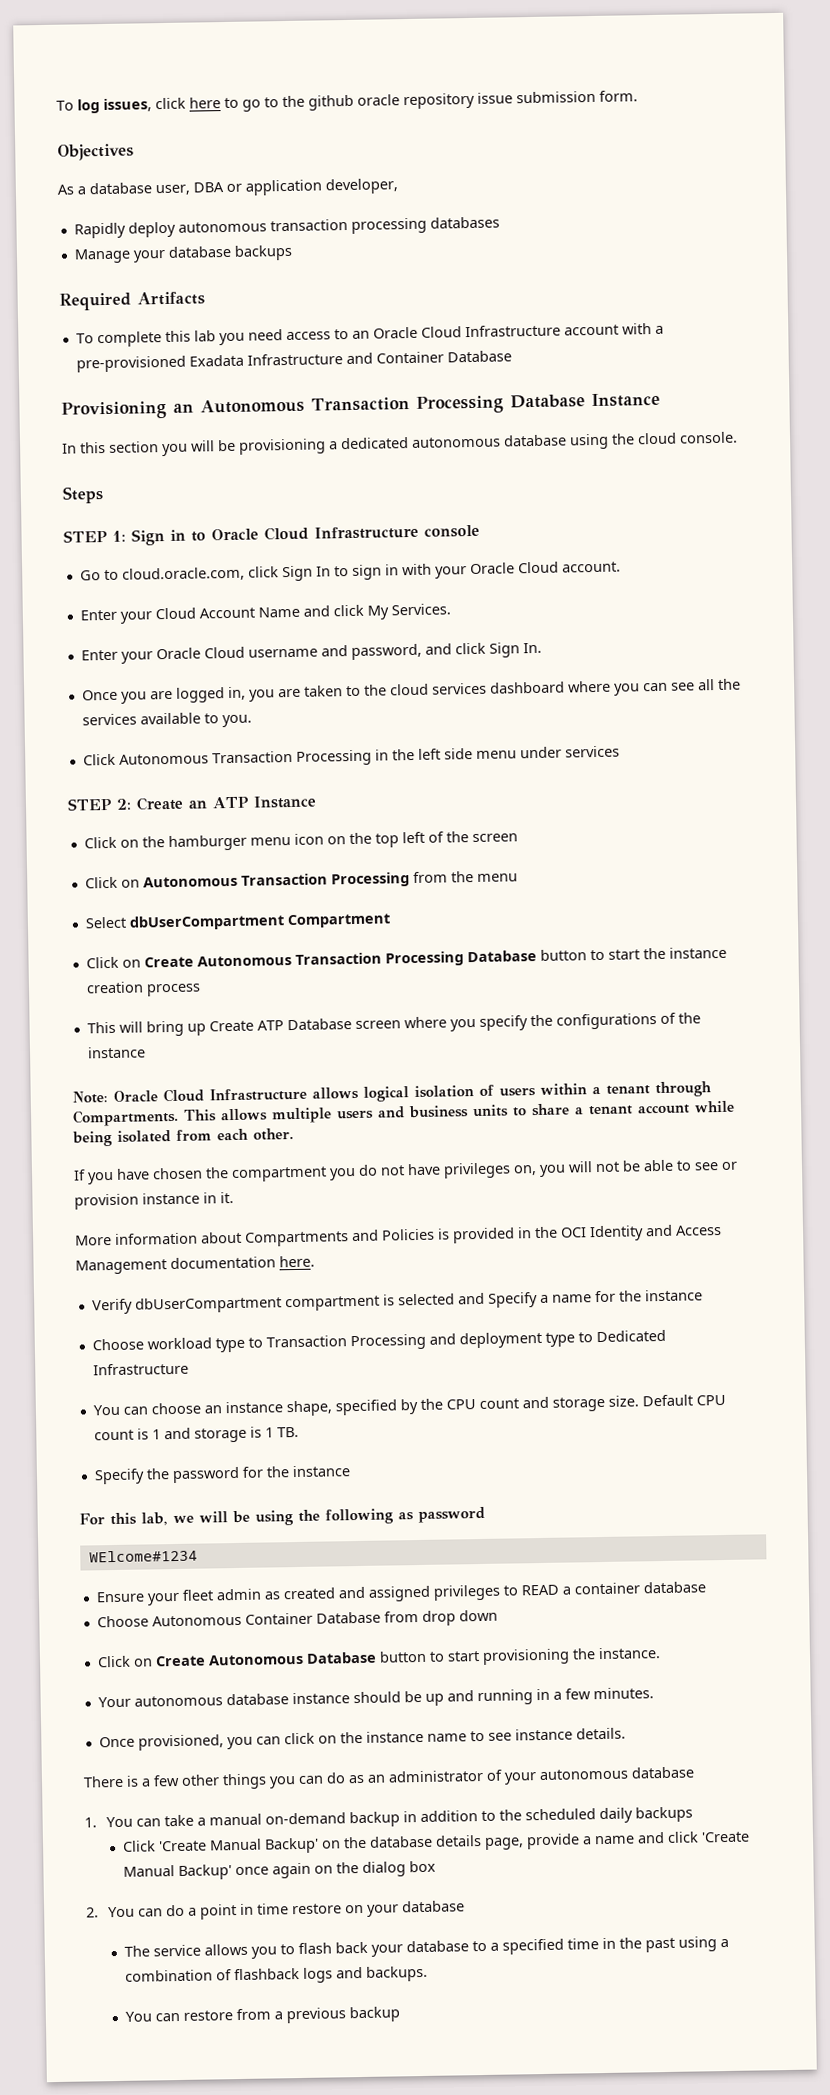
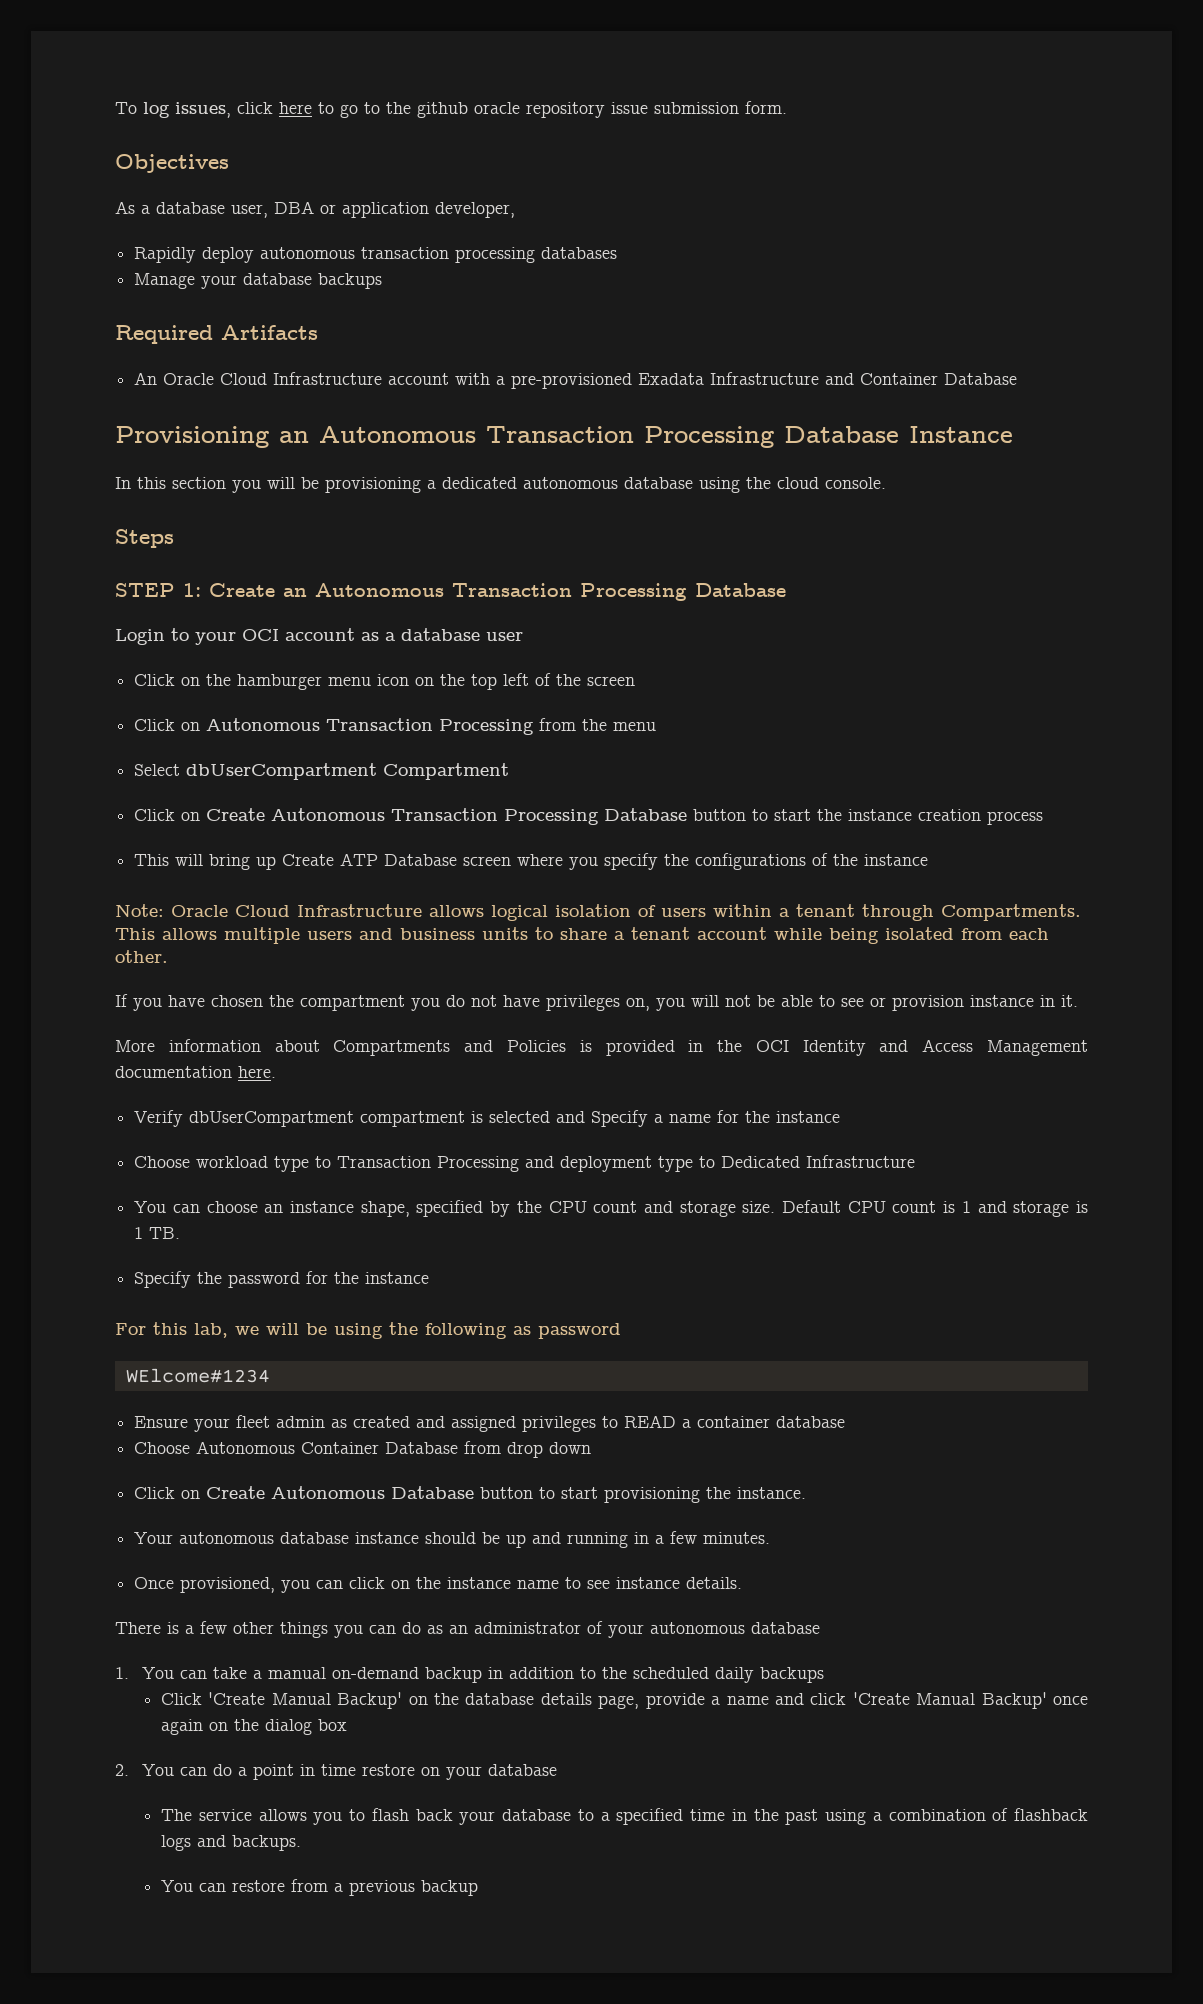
- To complete this lab you need access to an Oracle Cloud Infrastructure account with a pre-provisioned Exadata Infrastructure and Container Database
+ An Oracle Cloud Infrastructure account with a pre-provisioned Exadata Infrastructure and Container Database
- STEP 1: Sign in to Oracle Cloud Infrastructure console
- Go to cloud.oracle.com, click Sign In to sign in with your Oracle Cloud account.
- Enter your Cloud Account Name and click My Services.
- Enter your Oracle Cloud username and password, and click Sign In.
- Once you are logged in, you are taken to the cloud services dashboard where you can see all the services available to you.
- Click Autonomous Transaction Processing in the left side menu under services
- STEP 2: Create an ATP Instance
+ STEP 1: Create an Autonomous Transaction Processing Database
+ Login to your OCI account as a database user

